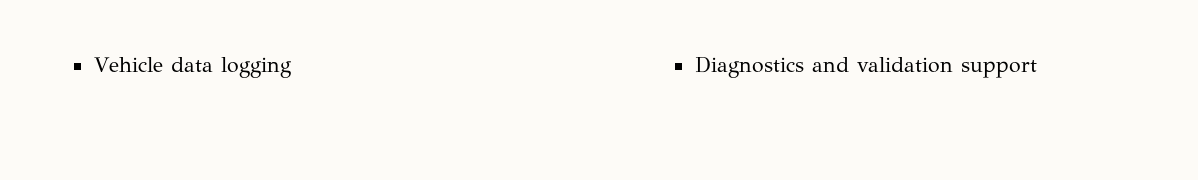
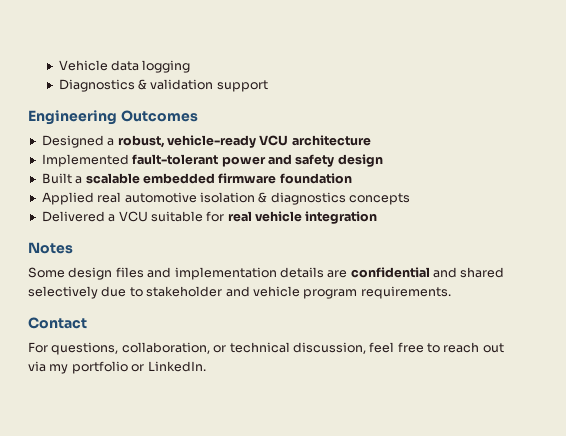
- Diagnostics and validation support
+ Diagnostics & validation support
+ Engineering Outcomes
+ Designed a robust, vehicle-ready VCU architecture
+ Implemented fault-tolerant power and safety design
+ Built a scalable embedded firmware foundation
+ Applied real automotive isolation & diagnostics concepts
+ Delivered a VCU suitable for real vehicle integration
+ Notes
+ Some design files and implementation details are confidential and shared selectively due to stakeholder and vehicle program requirements.
+ Contact
+ For questions, collaboration, or technical discussion, feel free to reach out via my portfolio or LinkedIn.

